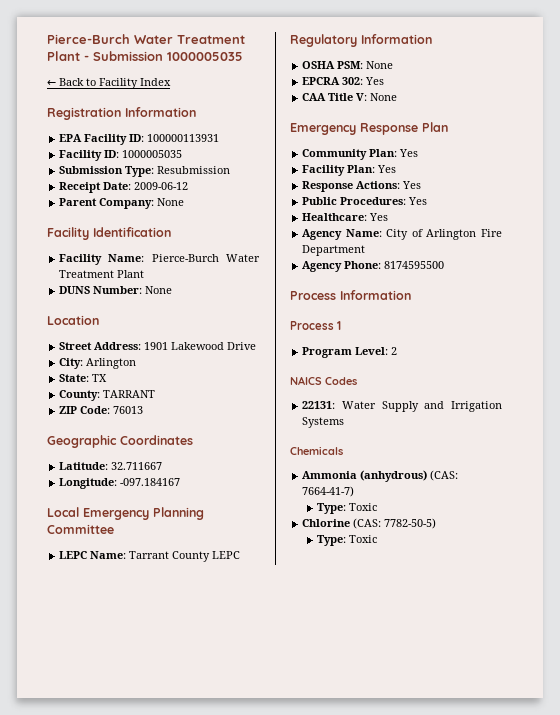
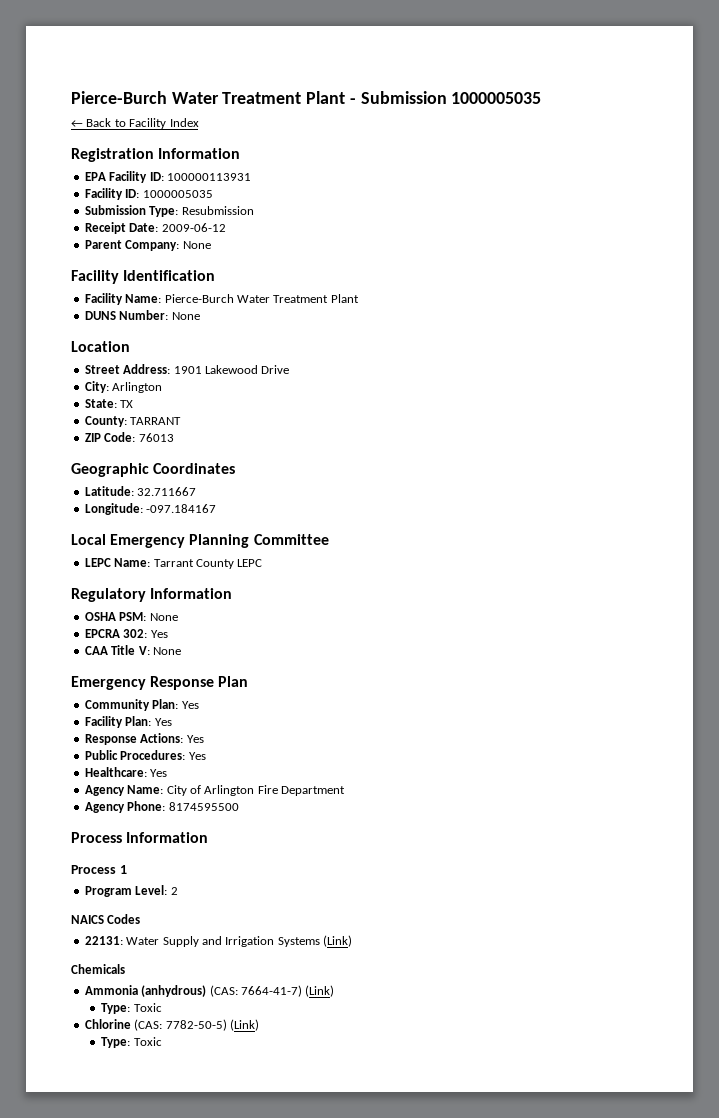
- 22131: Water Supply and Irrigation Systems
+ 22131: Water Supply and Irrigation Systems (Link)
- Ammonia (anhydrous) (CAS: 7664-41-7)
+ Ammonia (anhydrous) (CAS: 7664-41-7) (Link)
- Chlorine (CAS: 7782-50-5)
+ Chlorine (CAS: 7782-50-5) (Link)

